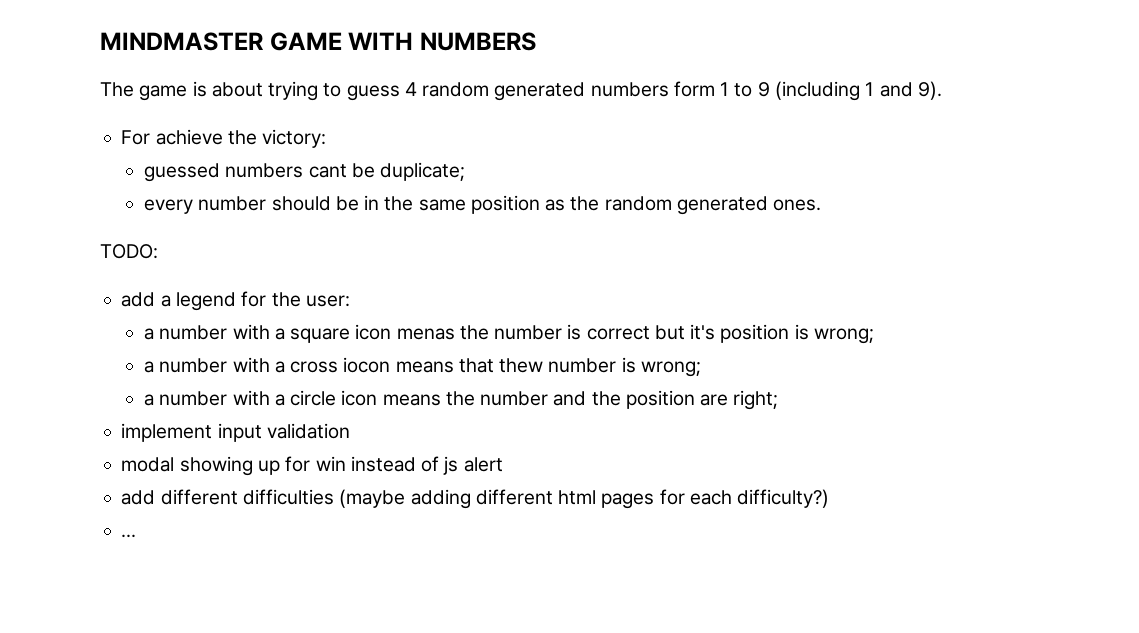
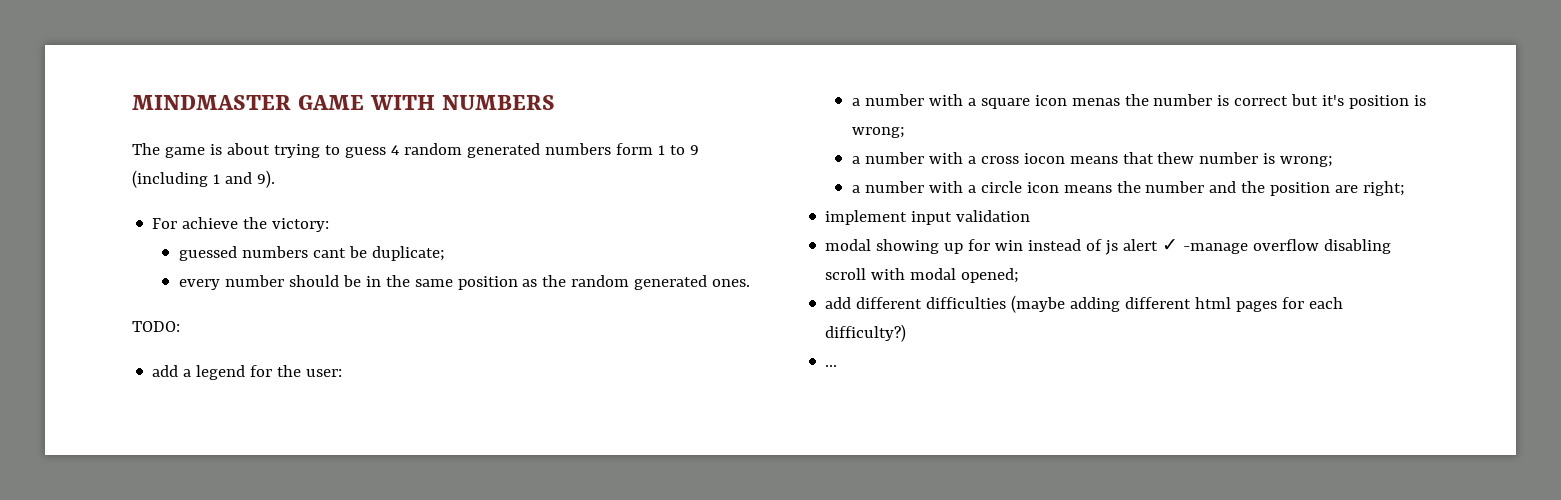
- modal showing up for win instead of js alert
+ modal showing up for win instead of js alert ✓ -manage overflow disabling scroll with modal opened;

